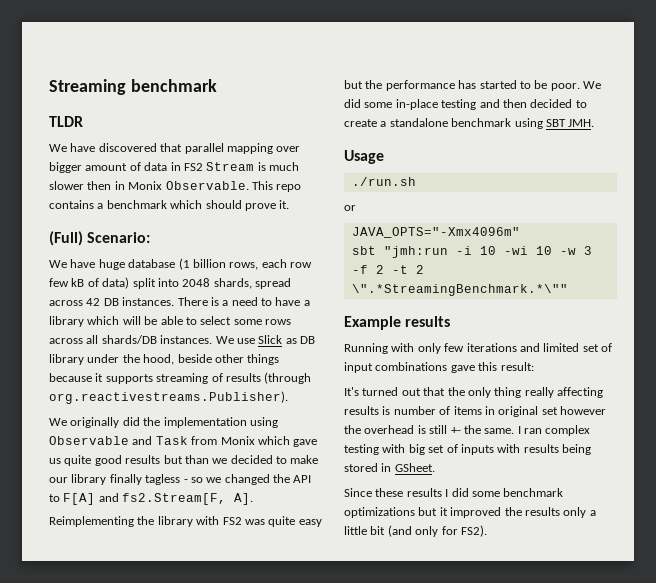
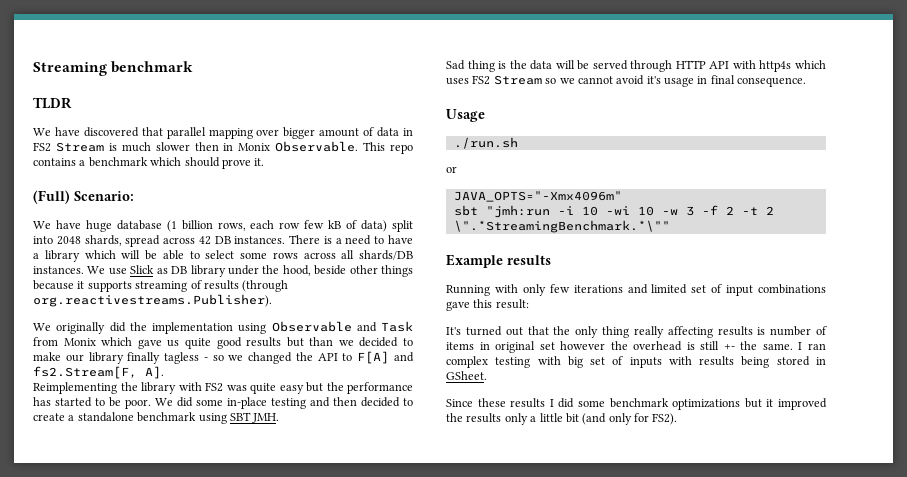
+ Sad thing is the data will be served through HTTP API with http4s which uses FS2 Stream so we cannot avoid it's usage in final consequence.

